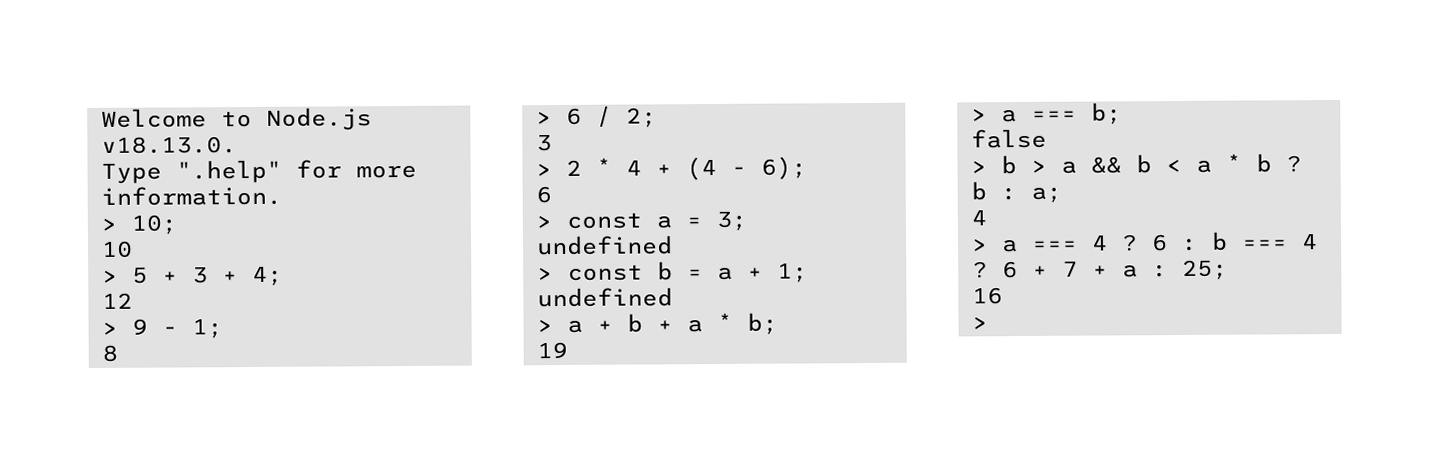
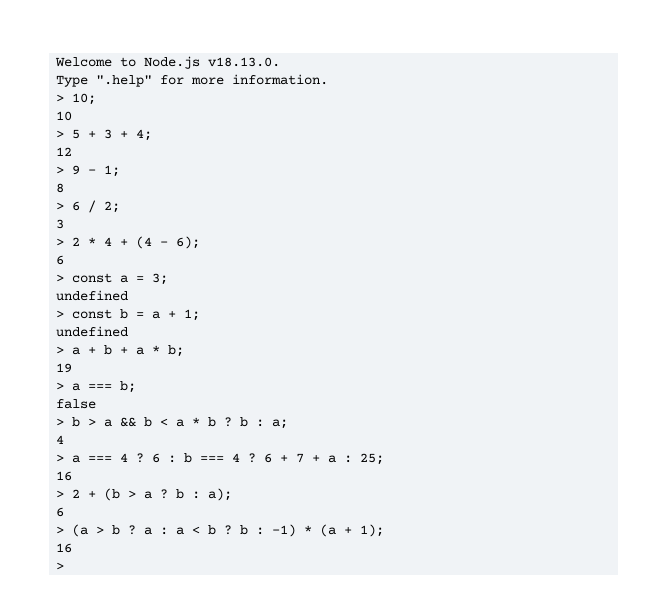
+ > 2 + (b > a ? b : a);
+ 6
+ > (a > b ? a : a < b ? b : -1) * (a + 1);
+ 16

